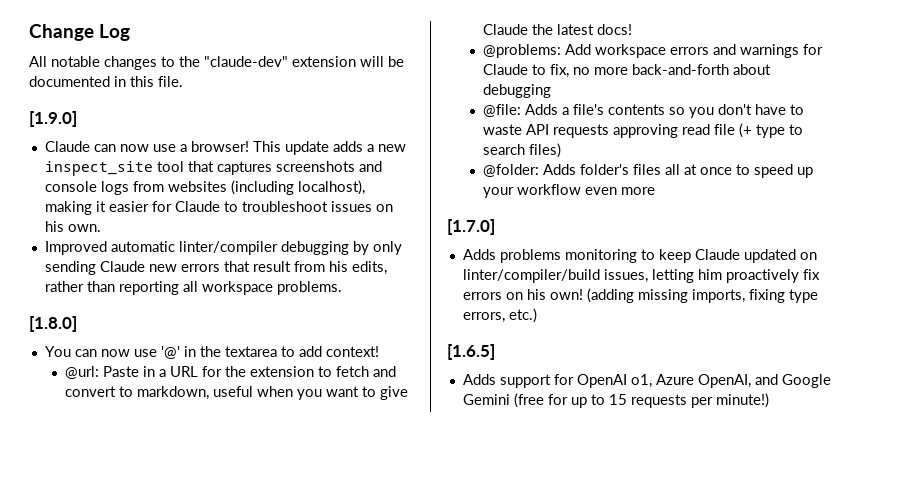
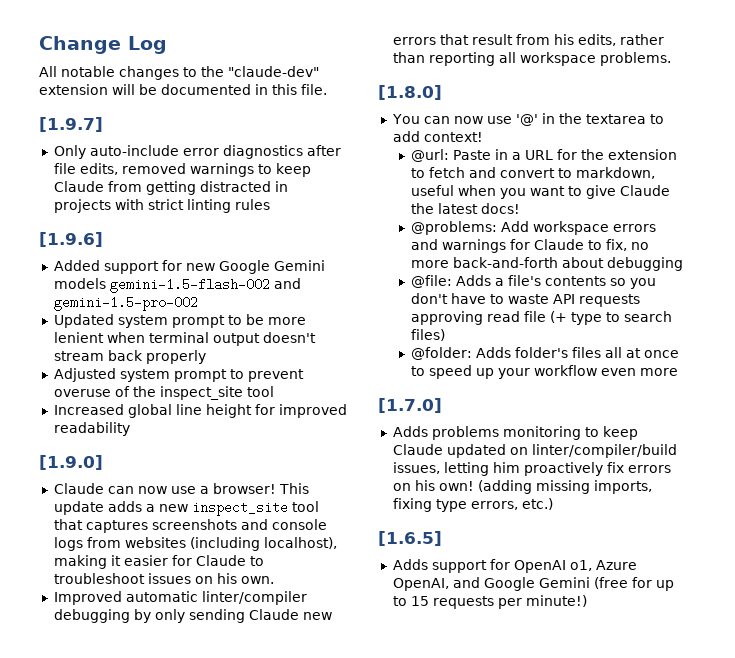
+ [1.9.7]
+ Only auto-include error diagnostics after file edits, removed warnings to keep Claude from getting distracted in projects with strict linting rules
+ [1.9.6]
+ Added support for new Google Gemini models gemini-1.5-flash-002 and gemini-1.5-pro-002
+ Updated system prompt to be more lenient when terminal output doesn't stream back properly
+ Adjusted system prompt to prevent overuse of the inspect_site tool
+ Increased global line height for improved readability

